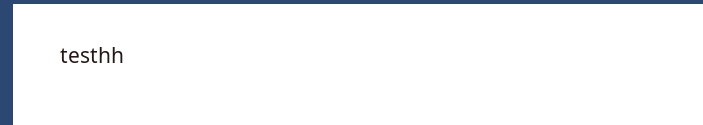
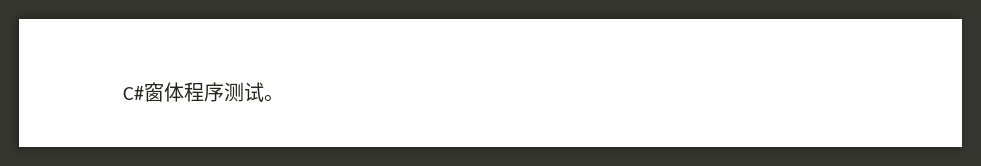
- testhh
+ C#窗体程序测试。

